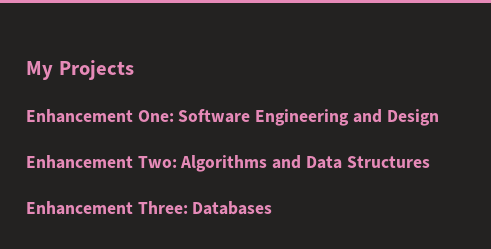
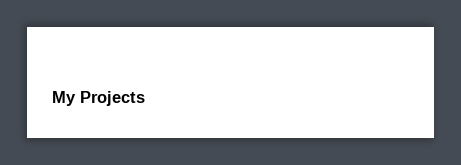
- Enhancement One: Software Engineering and Design
- Enhancement Two: Algorithms and Data Structures
- Enhancement Three: Databases

